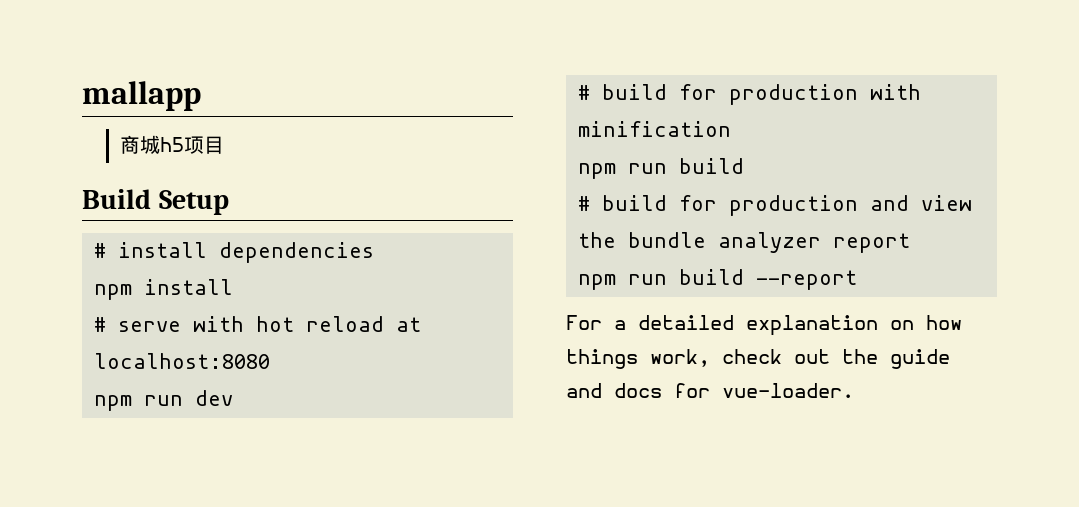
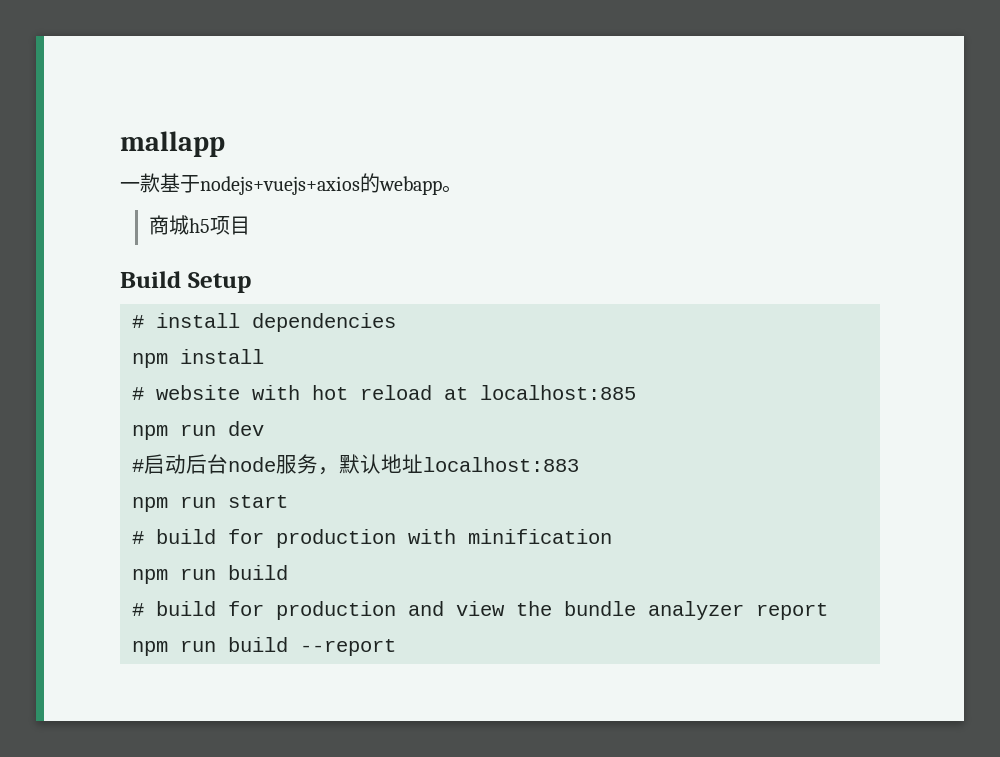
+ 一款基于nodejs+vuejs+axios的webapp。
- # serve with hot reload at localhost:8080
+ # website with hot reload at localhost:885
+ #启动后台node服务，默认地址localhost:883
+ npm run start
- For a detailed explanation on how things work, check out the guide and docs for vue-loader.

